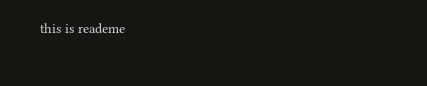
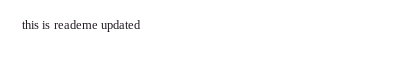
- this is reademe
+ this is reademe updated

